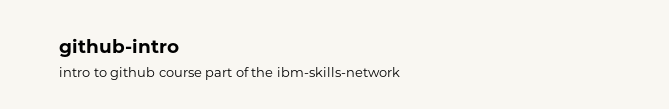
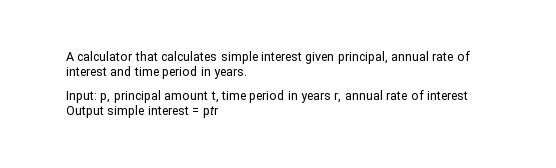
- github-intro
- intro to github course part of the ibm-skills-network
+ A calculator that calculates simple interest given principal, annual rate of interest and time period in years.
+ Input: p, principal amount t, time period in years r, annual rate of interest Output simple interest = ptr

